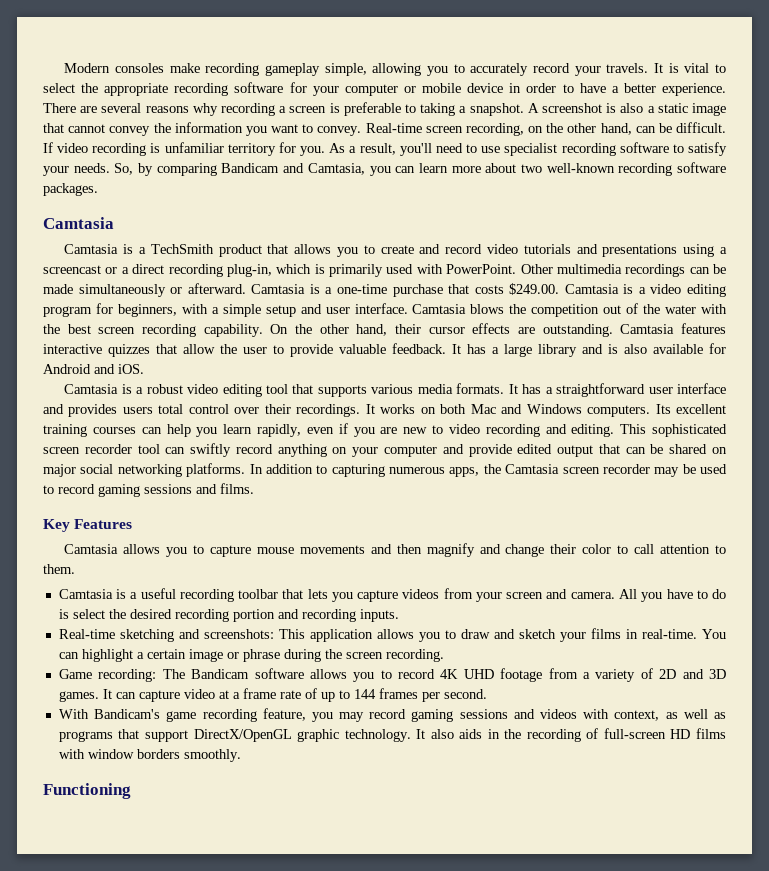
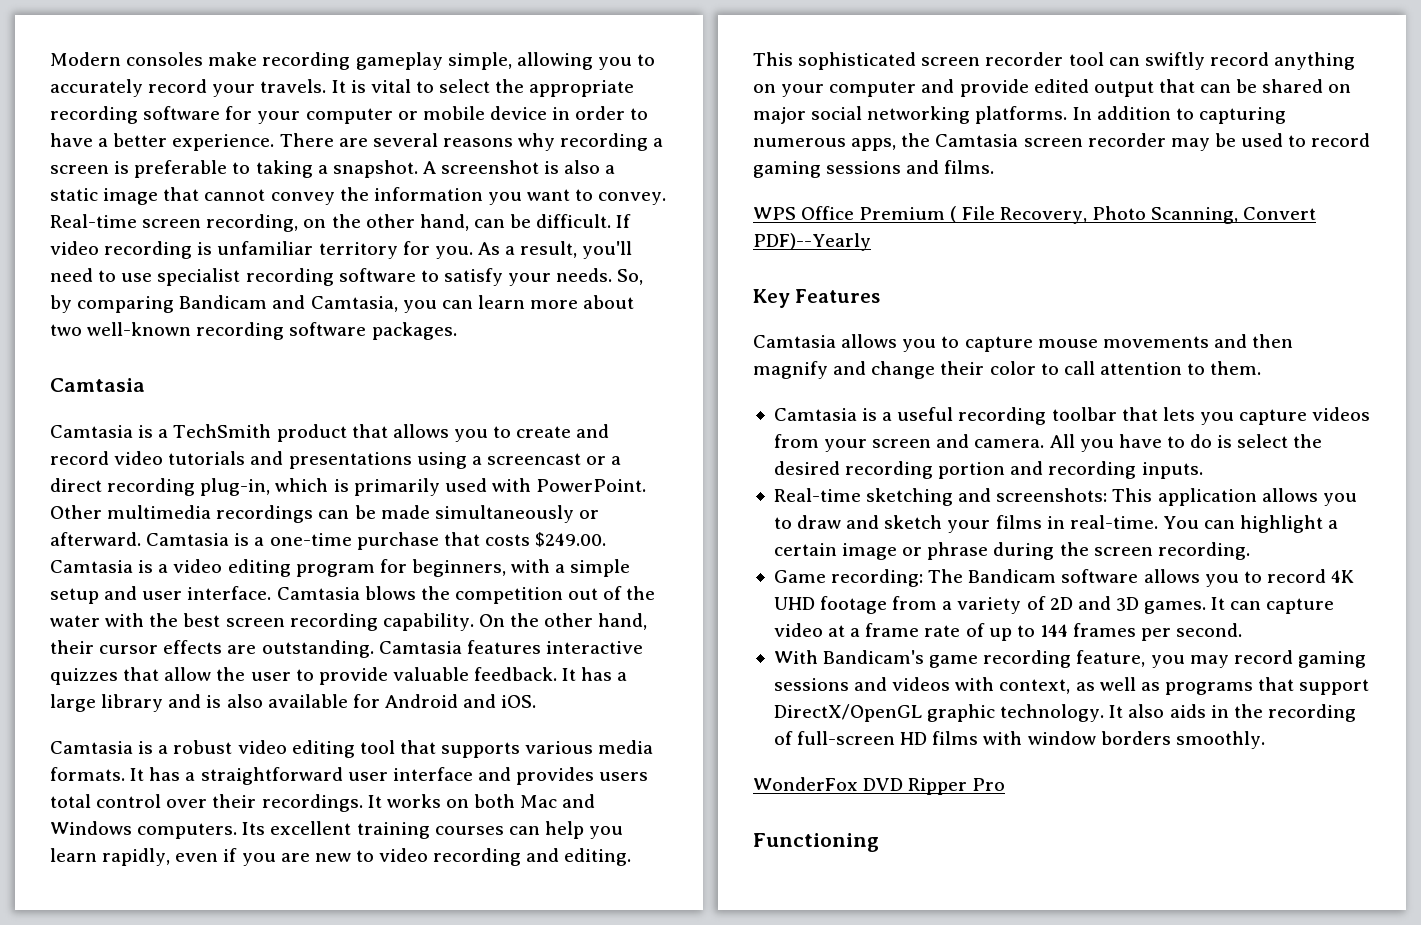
+ WPS Office Premium ( File Recovery, Photo Scanning, Convert PDF)--Yearly
+ WonderFox DVD Ripper Pro

